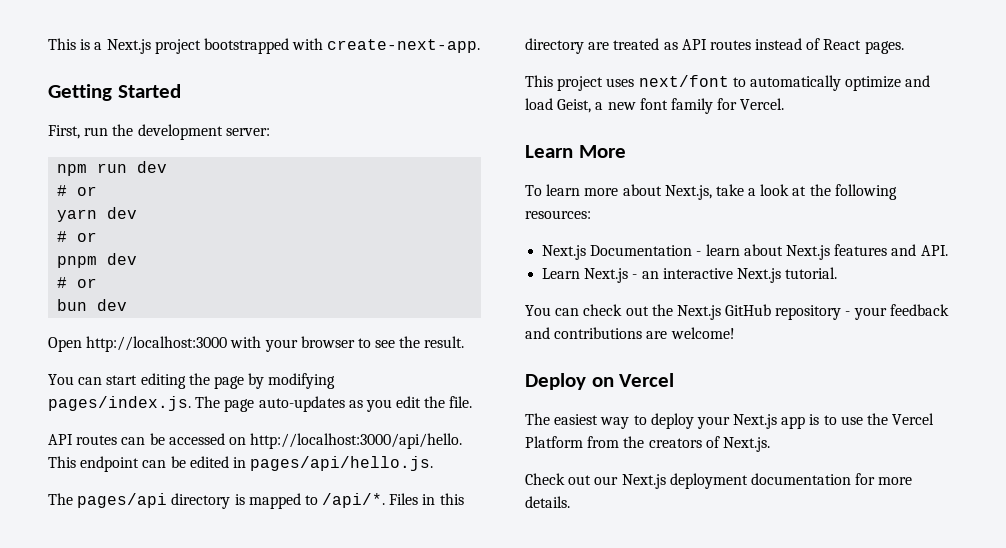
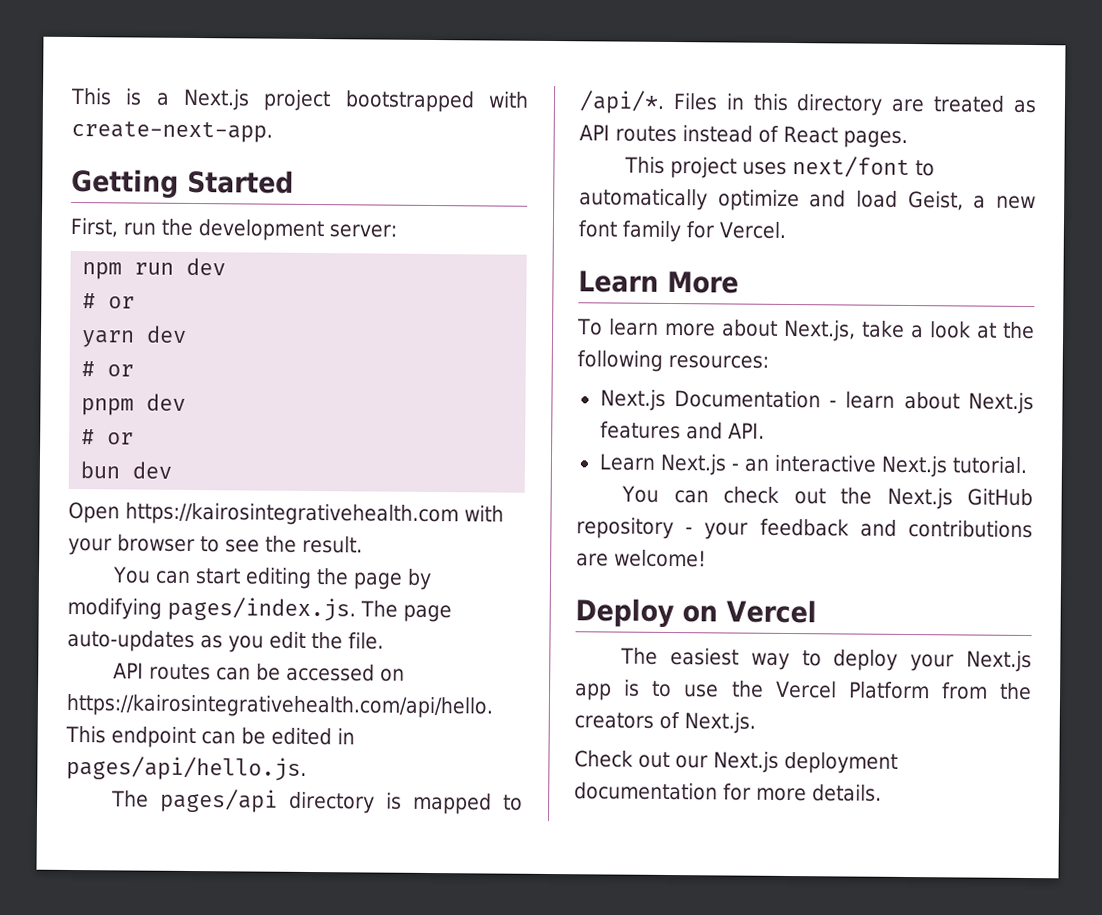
- Open http://localhost:3000 with your browser to see the result.
+ Open https://kairosintegrativehealth.com with your browser to see the result.
- API routes can be accessed on http://localhost:3000/api/hello. This endpoint can be edited in pages/api/hello.js.
+ API routes can be accessed on https://kairosintegrativehealth.com/api/hello. This endpoint can be edited in pages/api/hello.js.

